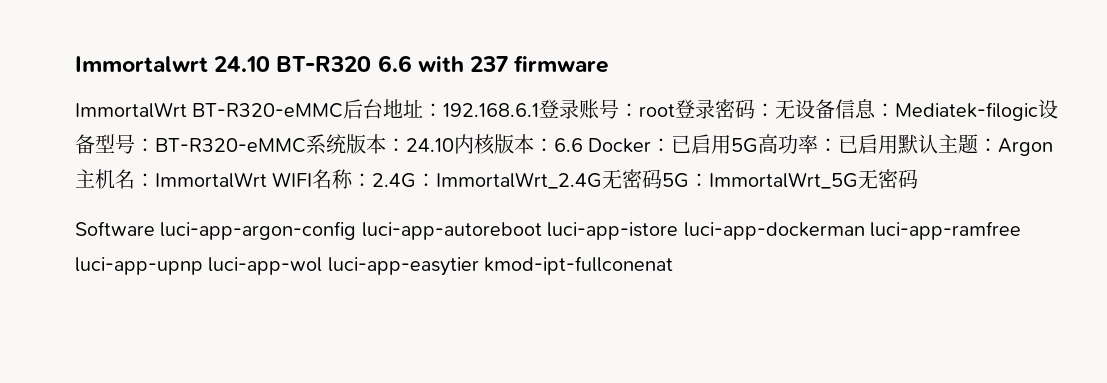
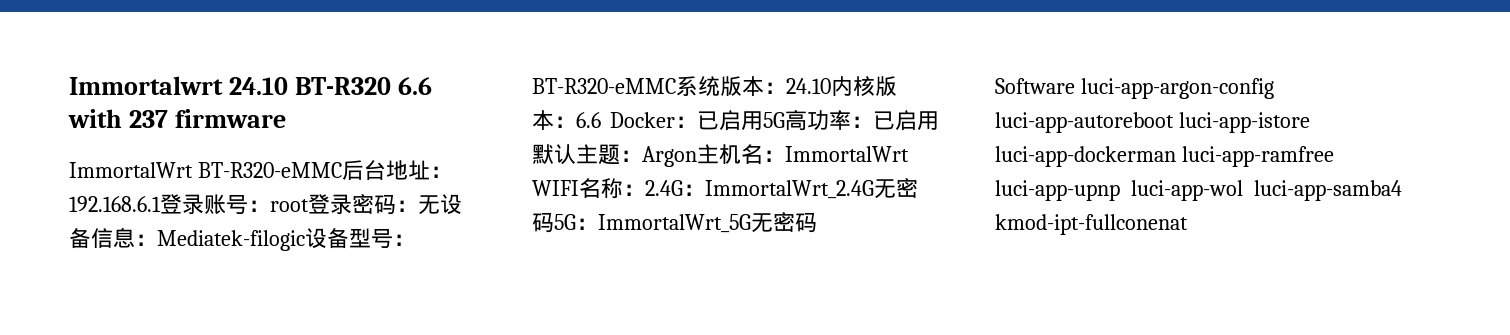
- Software luci-app-argon-config luci-app-autoreboot luci-app-istore luci-app-dockerman luci-app-ramfree luci-app-upnp luci-app-wol luci-app-easytier kmod-ipt-fullconenat
+ Software luci-app-argon-config luci-app-autoreboot luci-app-istore luci-app-dockerman luci-app-ramfree luci-app-upnp luci-app-wol luci-app-samba4 kmod-ipt-fullconenat

